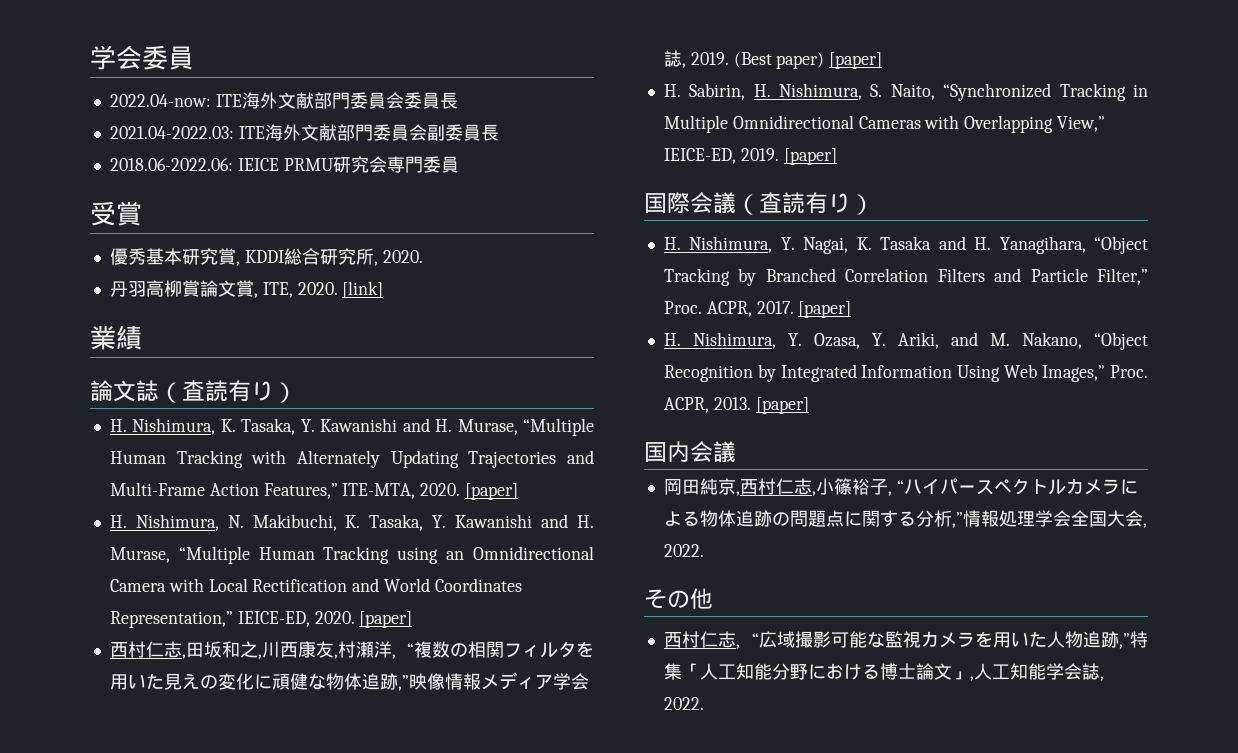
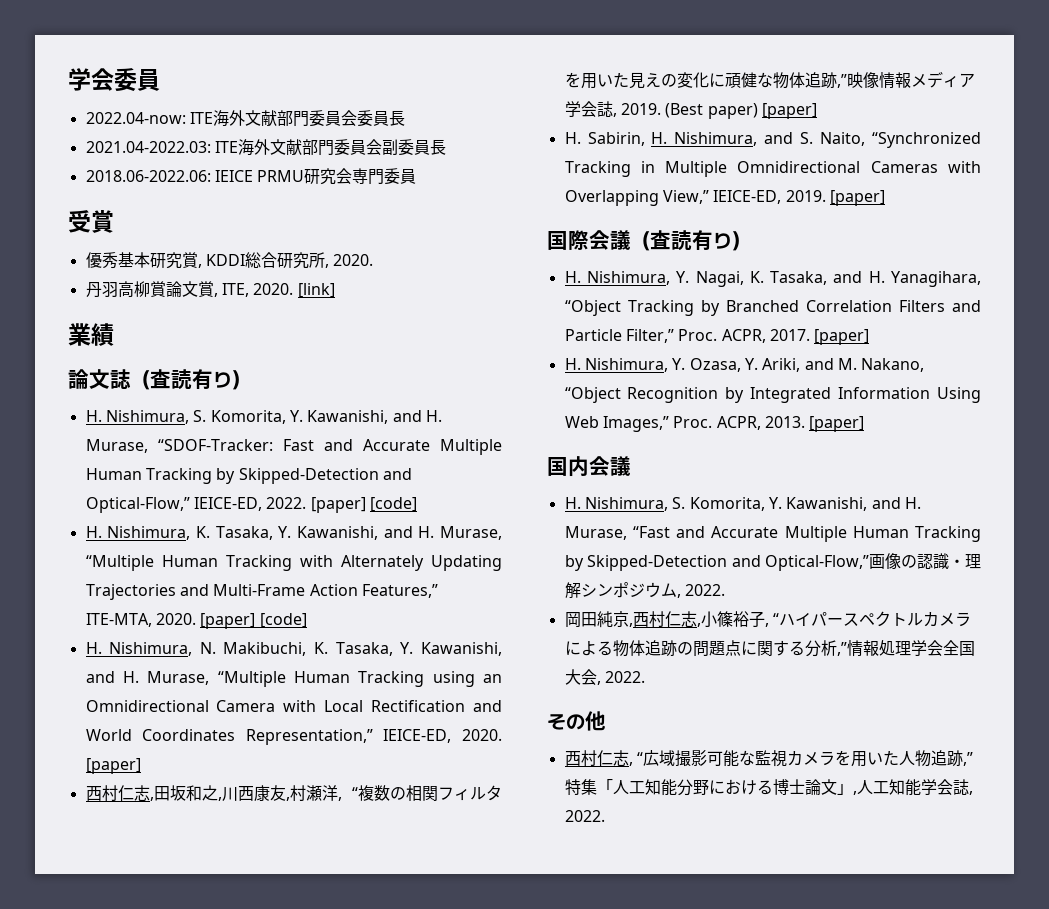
+ H. Nishimura, S. Komorita, Y. Kawanishi, and H. Murase, “SDOF-Tracker: Fast and Accurate Multiple Human Tracking by Skipped-Detection and Optical-Flow,” IEICE-ED, 2022. [paper] [code]
- H. Nishimura, K. Tasaka, Y. Kawanishi and H. Murase, “Multiple Human Tracking with Alternately Updating Trajectories and Multi-Frame Action Features,” ITE-MTA, 2020. [paper]
+ H. Nishimura, K. Tasaka, Y. Kawanishi, and H. Murase, “Multiple Human Tracking with Alternately Updating Trajectories and Multi-Frame Action Features,” ITE-MTA, 2020. [paper] [code]
- H. Nishimura, N. Makibuchi, K. Tasaka, Y. Kawanishi and H. Murase, “Multiple Human Tracking using an Omnidirectional Camera with Local Rectification and World Coordinates Representation,” IEICE-ED, 2020.
+ H. Nishimura, N. Makibuchi, K. Tasaka, Y. Kawanishi, and H. Murase, “Multiple Human Tracking using an Omnidirectional Camera with Local Rectification and World Coordinates Representation,” IEICE-ED, 2020.
- H. Sabirin, H. Nishimura, S. Naito, “Synchronized Tracking in Multiple Omnidirectional Cameras with Overlapping View,” IEICE-ED, 2019.
+ H. Sabirin, H. Nishimura, and S. Naito, “Synchronized Tracking in Multiple Omnidirectional Cameras with Overlapping View,” IEICE-ED, 2019.
- H. Nishimura, Y. Nagai, K. Tasaka and H. Yanagihara, “Object Tracking by Branched Correlation Filters and Particle Filter,” Proc.
+ H. Nishimura, Y. Nagai, K. Tasaka, and H. Yanagihara, “Object Tracking by Branched Correlation Filters and Particle Filter,” Proc.
+ H. Nishimura, S. Komorita, Y. Kawanishi, and H. Murase, “Fast and Accurate Multiple Human Tracking by Skipped-Detection and Optical-Flow,”画像の認識・理解シンポジウム, 2022.

